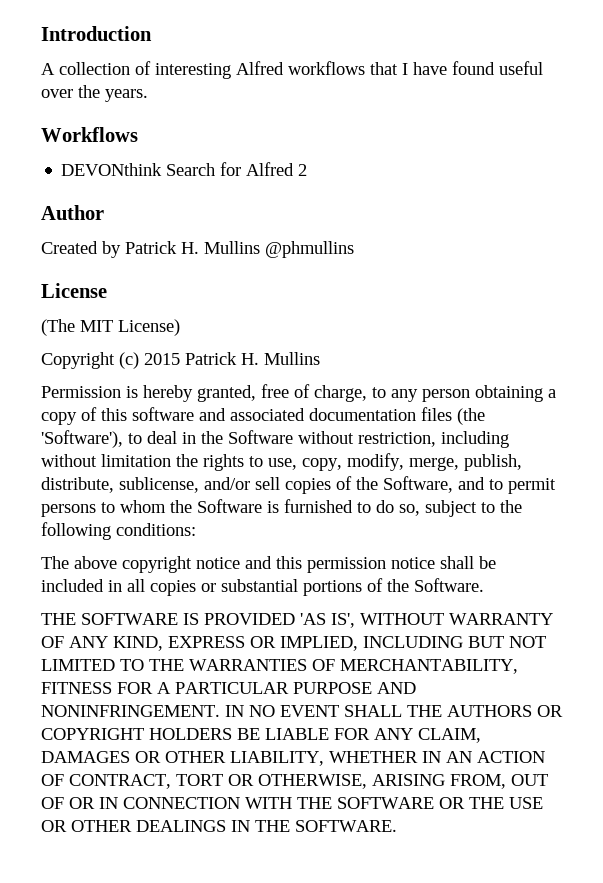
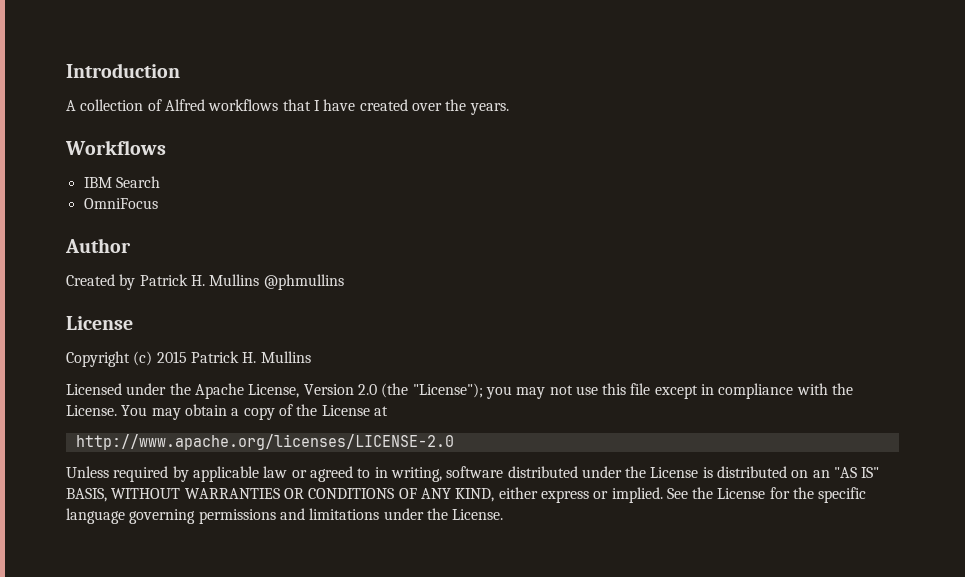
- A collection of interesting Alfred workflows that I have found useful over the years.
+ A collection of Alfred workflows that I have created over the years.
- DEVONthink Search for Alfred 2
+ IBM Search
+ OmniFocus
- (The MIT License)
- Permission is hereby granted, free of charge, to any person obtaining a copy of this software and associated documentation files (the 'Software'), to deal in the Software without restriction, including without limitation the rights to use, copy, modify, merge, publish, distribute, sublicense, and/or sell copies of the Software, and to permit persons to whom the Software is furnished to do so, subject to the following conditions:
- The above copyright notice and this permission notice shall be included in all copies or substantial portions of the Software.
- THE SOFTWARE IS PROVIDED 'AS IS', WITHOUT WARRANTY OF ANY KIND, EXPRESS OR IMPLIED, INCLUDING BUT NOT LIMITED TO THE WARRANTIES OF MERCHANTABILITY, FITNESS FOR A PARTICULAR PURPOSE AND NONINFRINGEMENT. IN NO EVENT SHALL THE AUTHORS OR COPYRIGHT HOLDERS BE LIABLE FOR ANY CLAIM, DAMAGES OR OTHER LIABILITY, WHETHER IN AN ACTION OF CONTRACT, TORT OR OTHERWISE, ARISING FROM, OUT OF OR IN CONNECTION WITH THE SOFTWARE OR THE USE OR OTHER DEALINGS IN THE SOFTWARE.
+ Licensed under the Apache License, Version 2.0 (the "License"); you may not use this file except in compliance with the License. You may obtain a copy of the License at
+ http://www.apache.org/licenses/LICENSE-2.0
+ Unless required by applicable law or agreed to in writing, software distributed under the License is distributed on an "AS IS" BASIS, WITHOUT WARRANTIES OR CONDITIONS OF ANY KIND, either express or implied. See the License for the specific language governing permissions and limitations under the License.

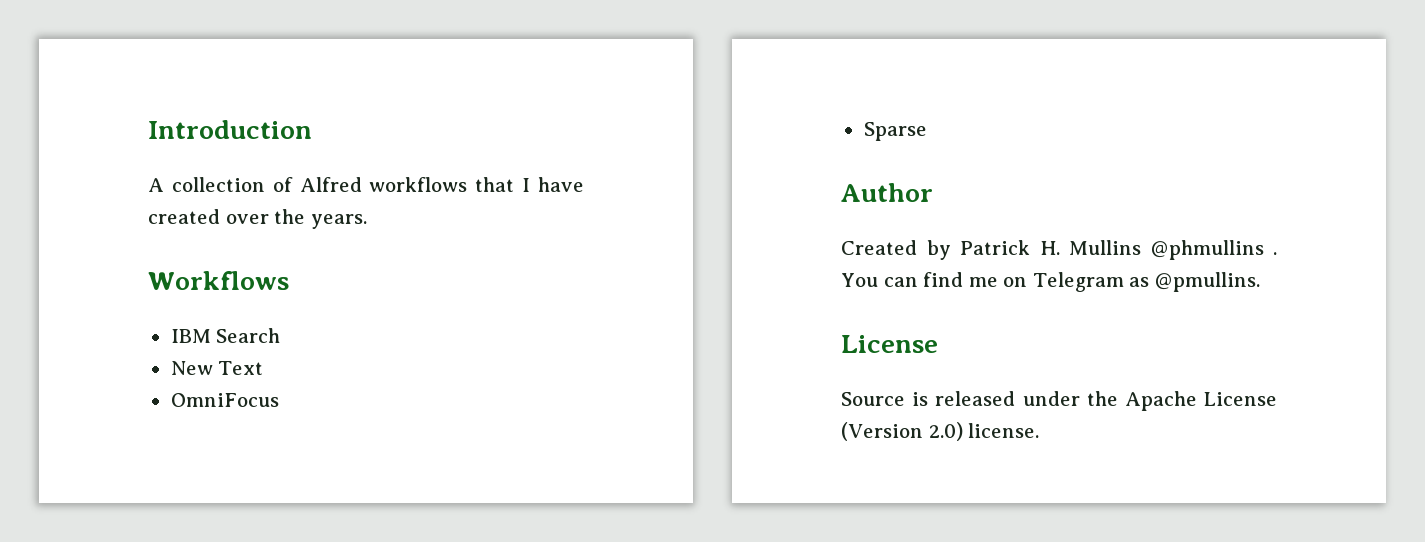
+ New Text
+ Sparse
- Created by Patrick H. Mullins @phmullins
+ Created by Patrick H. Mullins @phmullins . You can find me on Telegram as @pmullins.
  License
- Copyright (c) 2015 Patrick H. Mullins
- Licensed under the Apache License, Version 2.0 (the "License"); you may not use this file except in compliance with the License. You may obtain a copy of the License at
- http://www.apache.org/licenses/LICENSE-2.0
- Unless required by applicable law or agreed to in writing, software distributed under the License is distributed on an "AS IS" BASIS, WITHOUT WARRANTIES OR CONDITIONS OF ANY KIND, either express or implied. See the License for the specific language governing permissions and limitations under the License.
+ Source is released under the Apache License (Version 2.0) license.

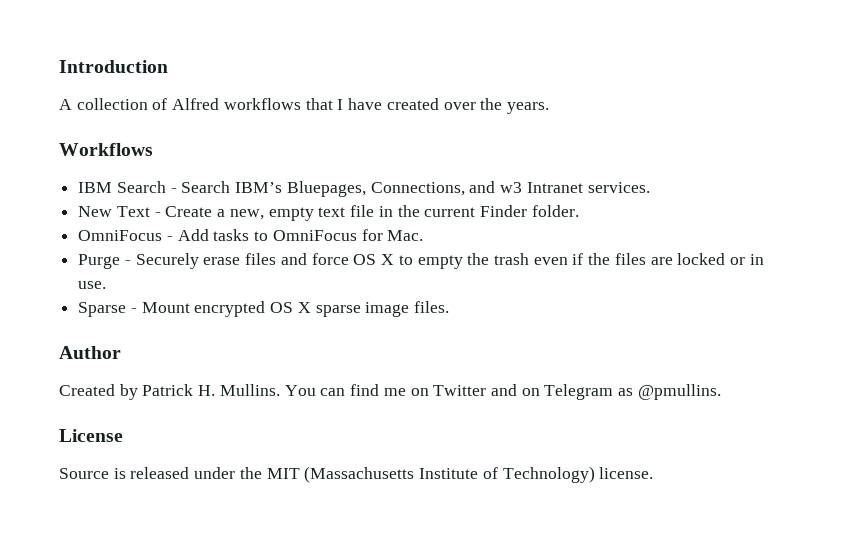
- IBM Search
- New Text
- OmniFocus
- Sparse
+ IBM Search - Search IBM’s Bluepages, Connections, and w3 Intranet services.
+ New Text - Create a new, empty text file in the current Finder folder.
+ OmniFocus - Add tasks to OmniFocus for Mac.
+ Purge - Securely erase files and force OS X to empty the trash even if the files are locked or in use.
+ Sparse - Mount encrypted OS X sparse image files.
- Created by Patrick H. Mullins @phmullins .
+ Created by Patrick H. Mullins.
- You can find me on Telegram as @pmullins.
+ You can find me on Twitter and on Telegram as @pmullins.
- Source is released under the Apache License (Version 2.0) license.
+ Source is released under the MIT (Massachusetts Institute of Technology) license.

